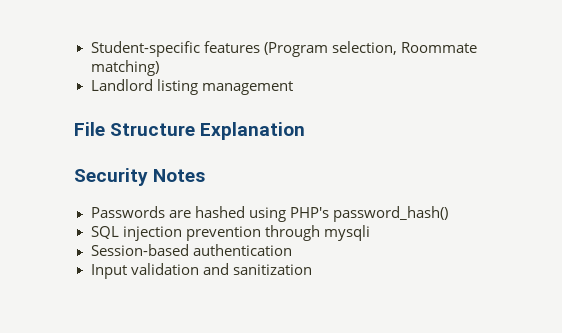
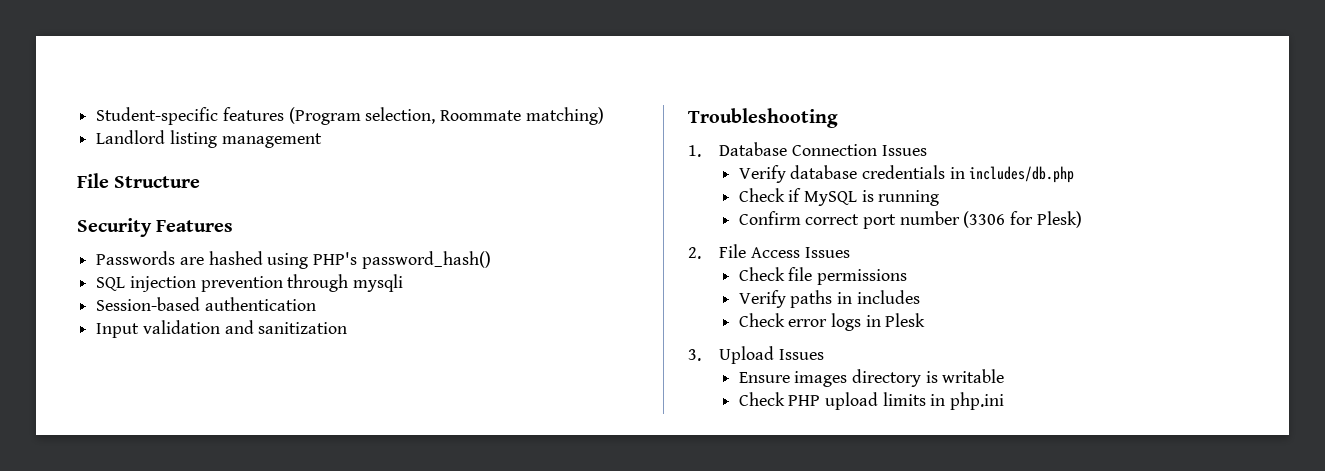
- File Structure Explanation
+ File Structure
- Security Notes
+ Security Features
+ Troubleshooting
+ 1. Database Connection Issues
+ Verify database credentials in includes/db.php
+ Check if MySQL is running
+ Confirm correct port number (3306 for Plesk)
+ 2. File Access Issues
+ Check file permissions
+ Verify paths in includes
+ Check error logs in Plesk
+ 3. Upload Issues
+ Ensure images directory is writable
+ Check PHP upload limits in php.ini

